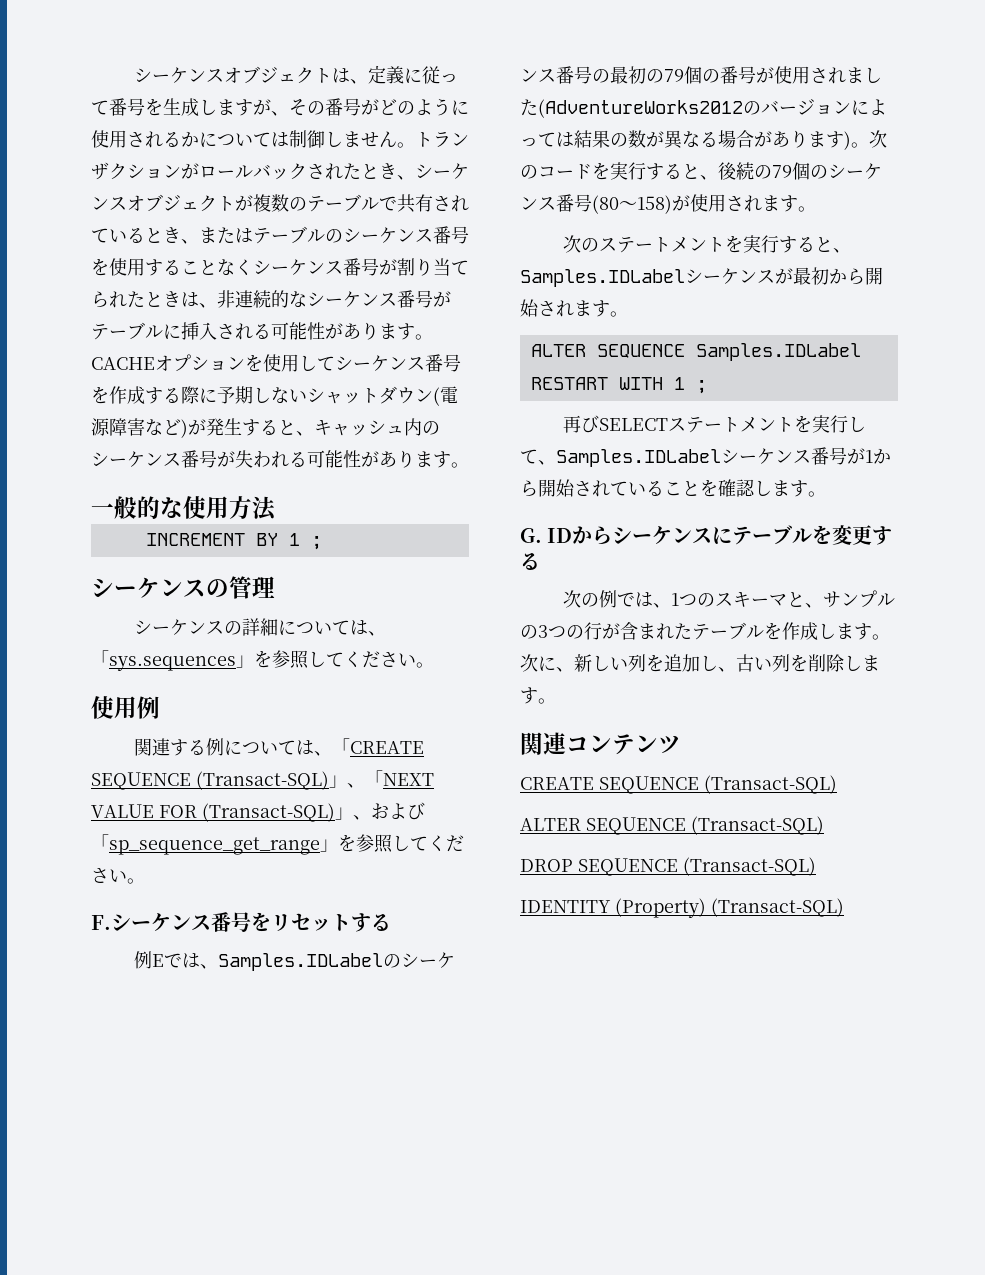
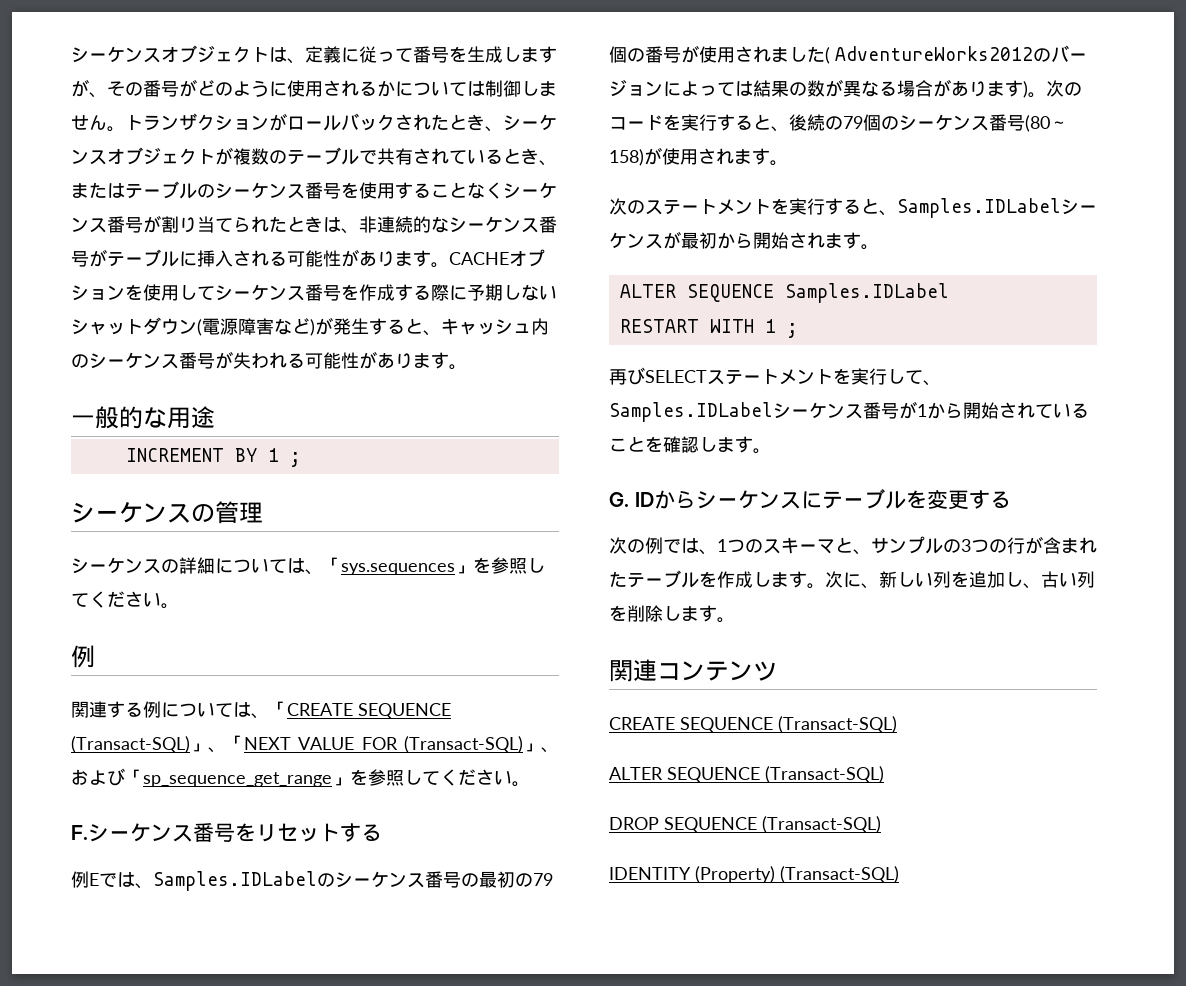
- 一般的な使用方法
+ 一般的な用途
  シーケンスの詳細については、「sys.sequences」を参照してください。
- 使用例
+ 例
- 例Eでは、Samples.IDLabelのシーケンス番号の最初の79個の番号が使用されました(AdventureWorks2012のバージョンによっては結果の数が異なる場合があります)。
+ 例Eでは、Samples.IDLabelのシーケンス番号の最初の79個の番号が使用されました( AdventureWorks2012のバージョンによっては結果の数が異なる場合があります)。

